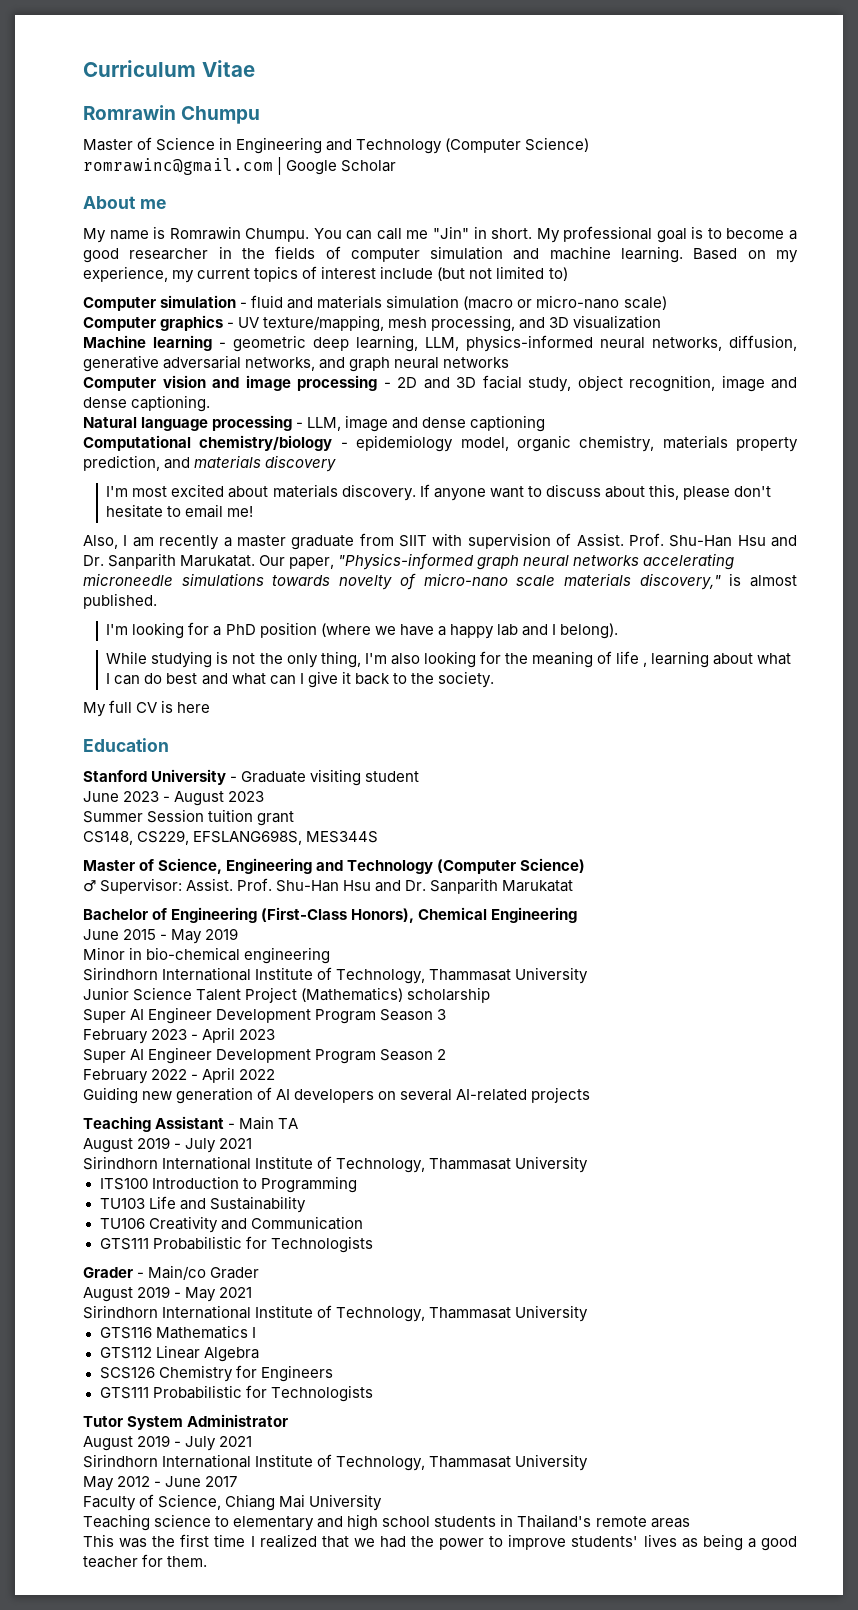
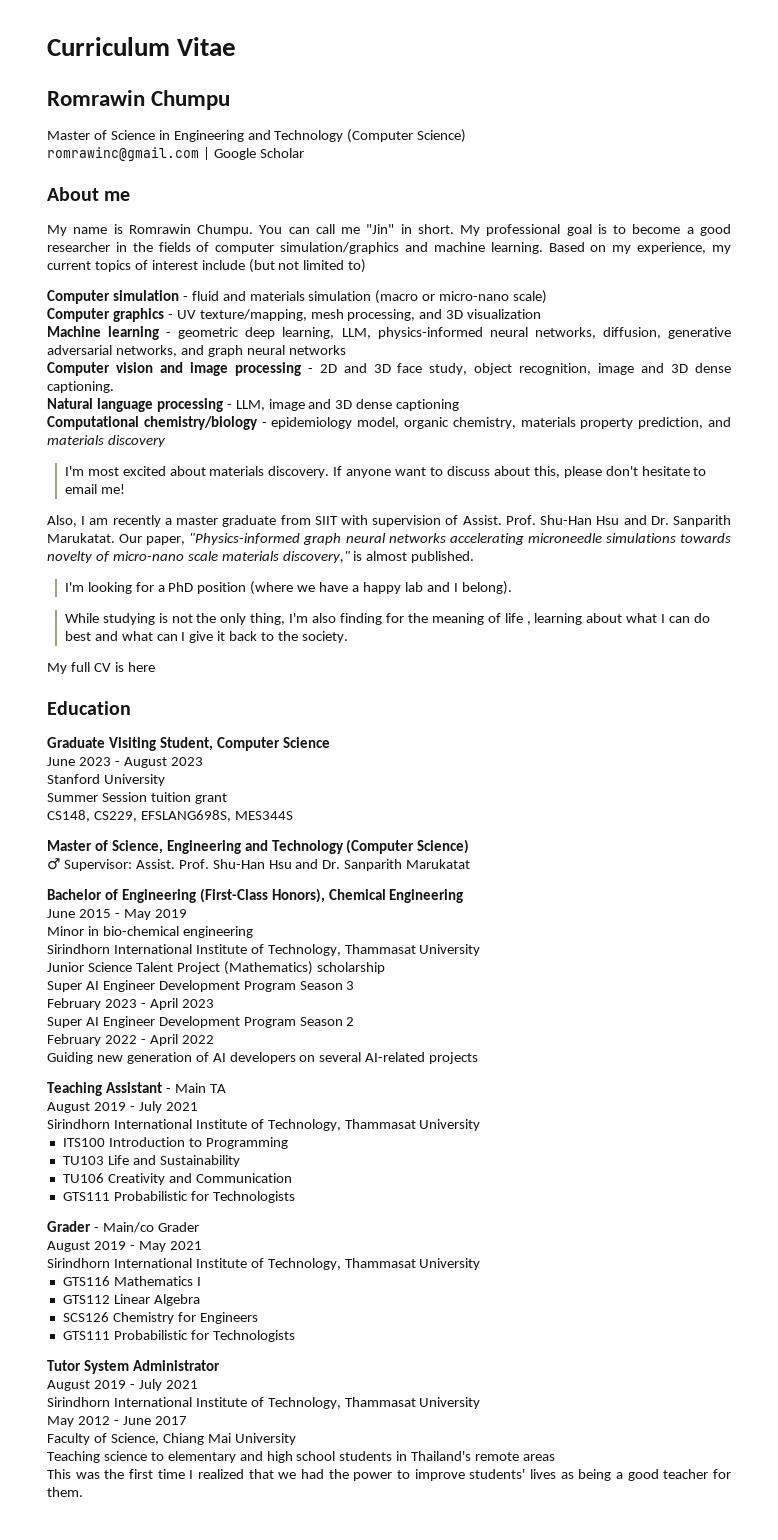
- My professional goal is to become a good researcher in the fields of computer simulation and machine learning.
+ My professional goal is to become a good researcher in the fields of computer simulation/graphics and machine learning.
- Computer vision and image processing - 2D and 3D facial study, object recognition, image and dense captioning.
+ Computer vision and image processing - 2D and 3D face study, object recognition, image and 3D dense captioning.
- Natural language processing - LLM, image and dense captioning
+ Natural language processing - LLM, image and 3D dense captioning
- While studying is not the only thing, I'm also looking for the meaning of life , learning about what I can do best and what can I give it back to the society.
+ While studying is not the only thing, I'm also finding for the meaning of life , learning about what I can do best and what can I give it back to the society.
- Stanford University - Graduate visiting student
+ Graduate Visiting Student, Computer Science
+ Stanford University

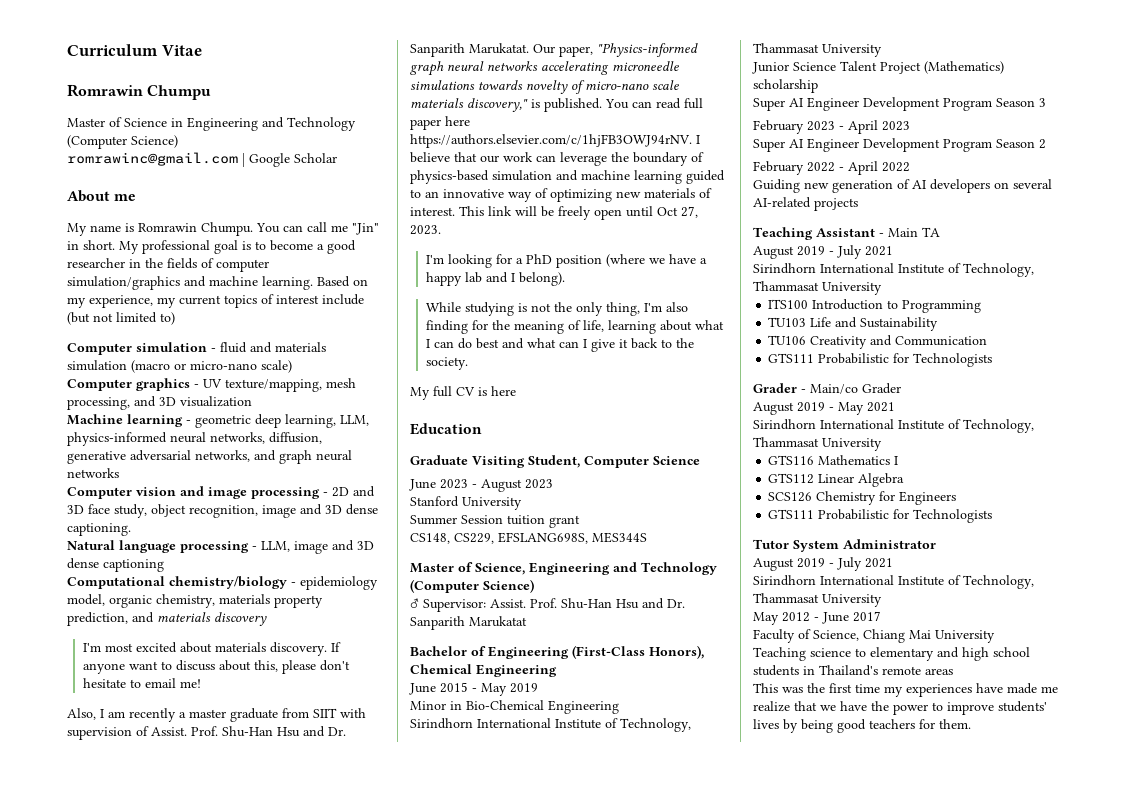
- Our paper, "Physics-informed graph neural networks accelerating microneedle simulations towards novelty of micro-nano scale materials discovery," is almost published.
+ Our paper, "Physics-informed graph neural networks accelerating microneedle simulations towards novelty of micro-nano scale materials discovery," is published. You can read full paper here https://authors.elsevier.com/c/1hjFB3OWJ94rNV. I believe that our work can leverage the boundary of physics-based simulation and machine learning guided to an innovative way of optimizing new materials of interest. This link will be freely open until Oct 27, 2023.
- While studying is not the only thing, I'm also finding for the meaning of life , learning about what I can do best and what can I give it back to the society.
+ While studying is not the only thing, I'm also finding for the meaning of life, learning about what I can do best and what can I give it back to the society.
- Minor in bio-chemical engineering
+ Minor in Bio-Chemical Engineering
- This was the first time I realized that we had the power to improve students' lives as being a good teacher for them.
+ This was the first time my experiences have made me realize that we have the power to improve students' lives by being good teachers for them.

